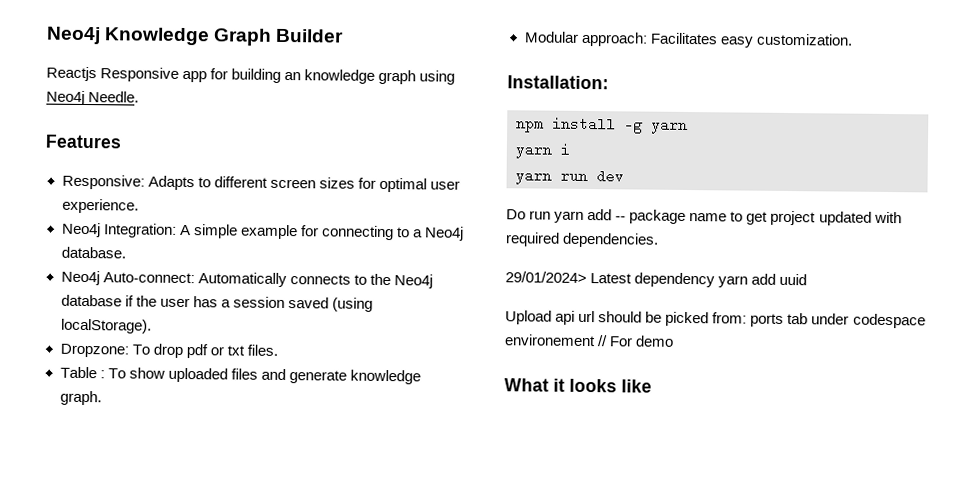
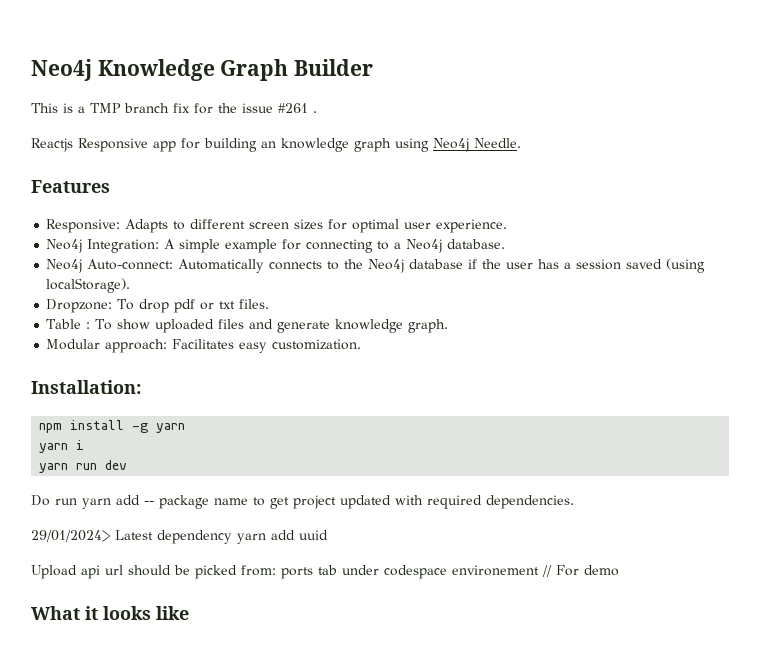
+ This is a TMP branch fix for the issue #261 .

